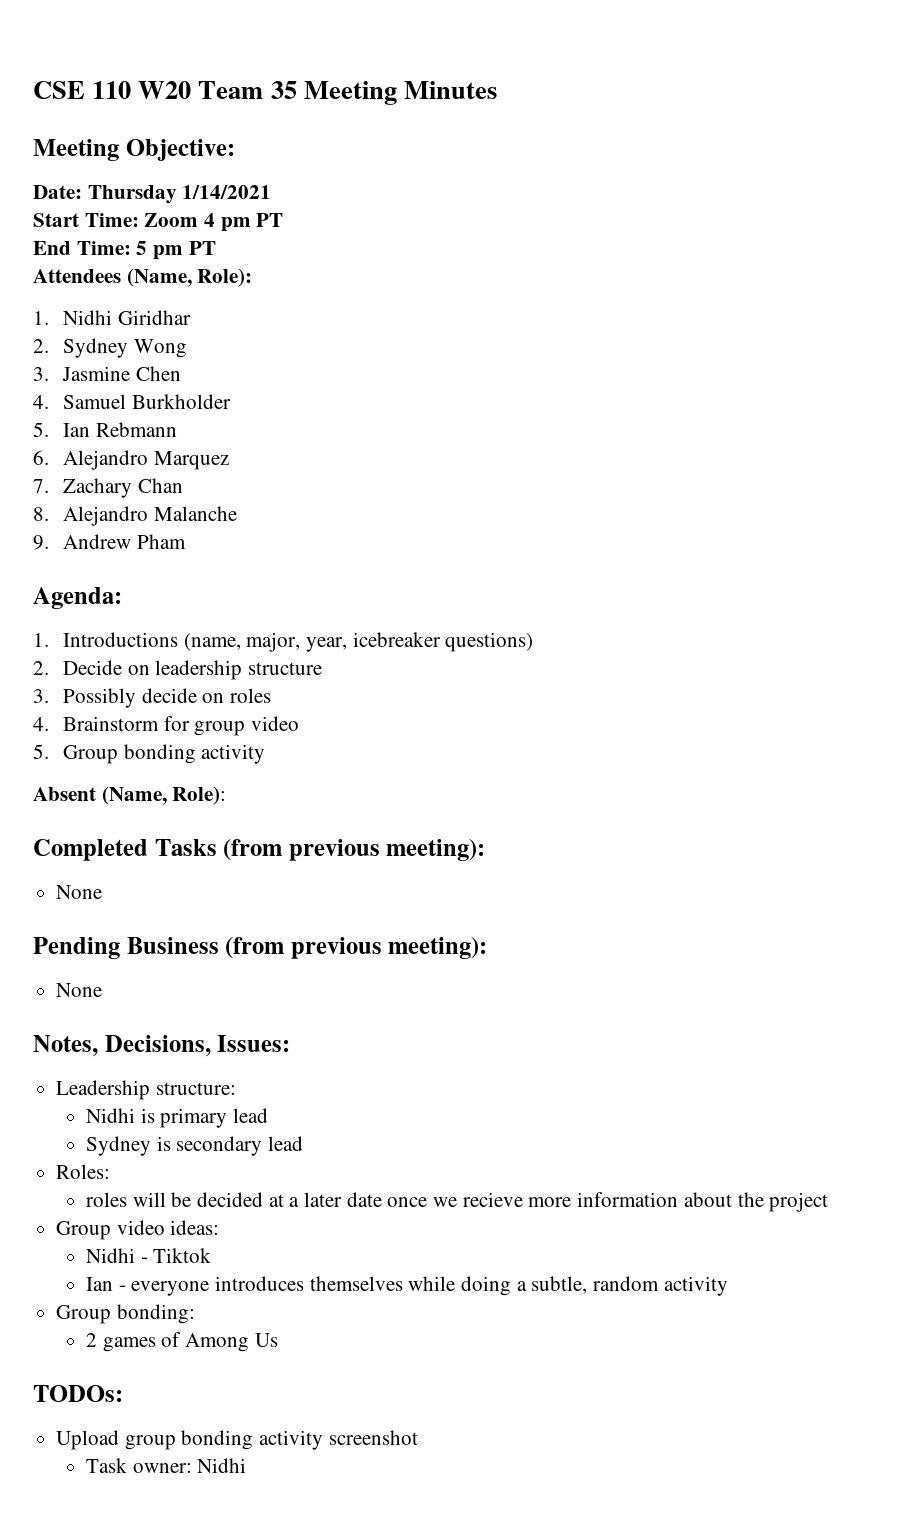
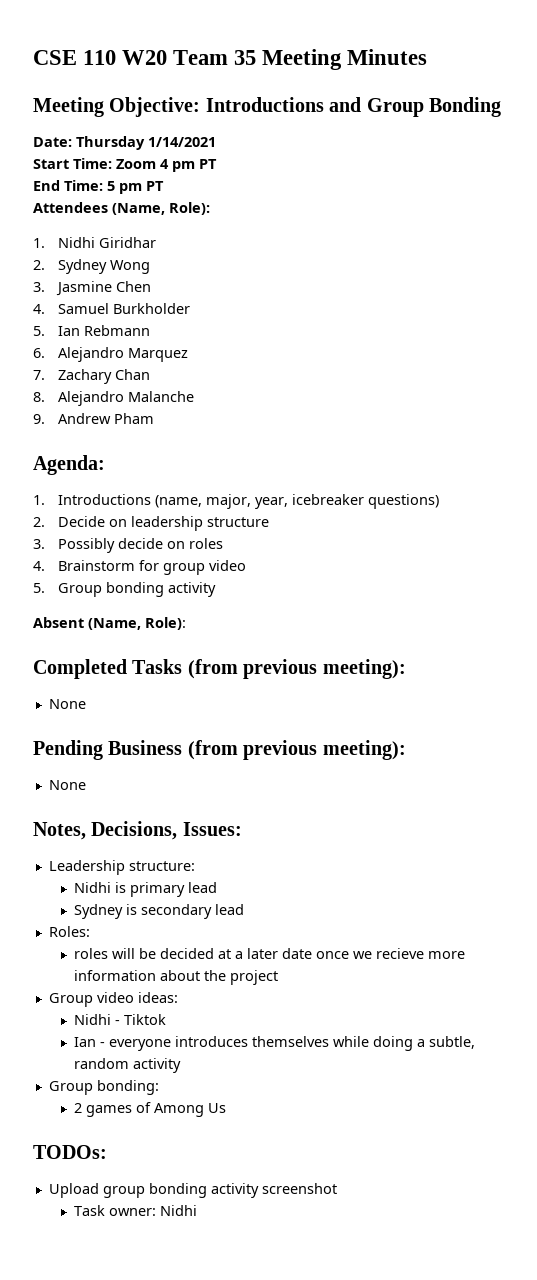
- Meeting Objective:
+ Meeting Objective: Introductions and Group Bonding

